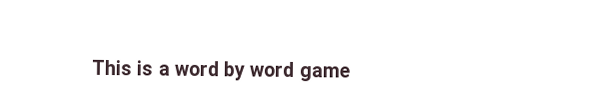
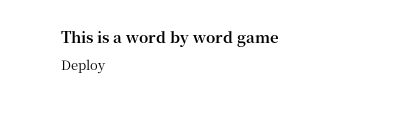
+ Deploy

